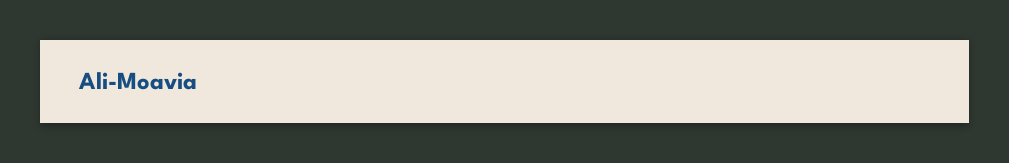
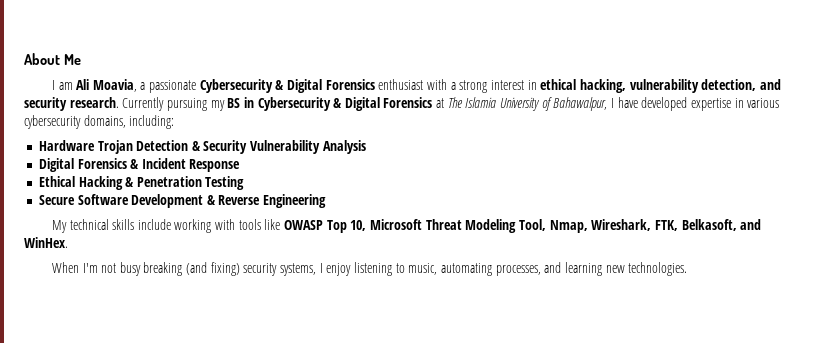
- Ali-Moavia
+ About Me
+ I am Ali Moavia, a passionate Cybersecurity & Digital Forensics enthusiast with a strong interest in ethical hacking, vulnerability detection, and security research. Currently pursuing my BS in Cybersecurity & Digital Forensics at The Islamia University of Bahawalpur, I have developed expertise in various cybersecurity domains, including:
+ Hardware Trojan Detection & Security Vulnerability Analysis
+ Digital Forensics & Incident Response
+ Ethical Hacking & Penetration Testing
+ Secure Software Development & Reverse Engineering
+ My technical skills include working with tools like OWASP Top 10, Microsoft Threat Modeling Tool, Nmap, Wireshark, FTK, Belkasoft, and WinHex.
+ When I'm not busy breaking (and fixing) security systems, I enjoy listening to music, automating processes, and learning new technologies.

